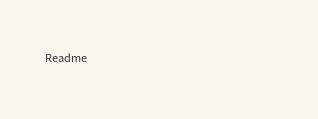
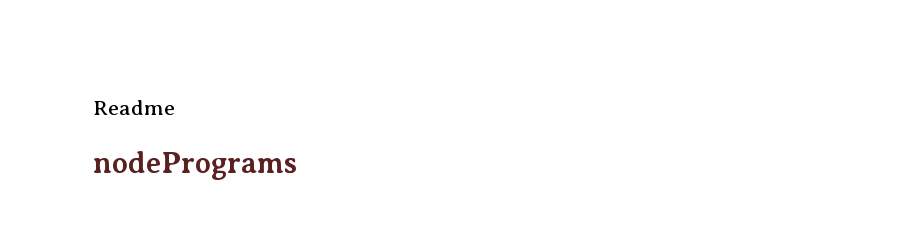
+ nodePrograms

